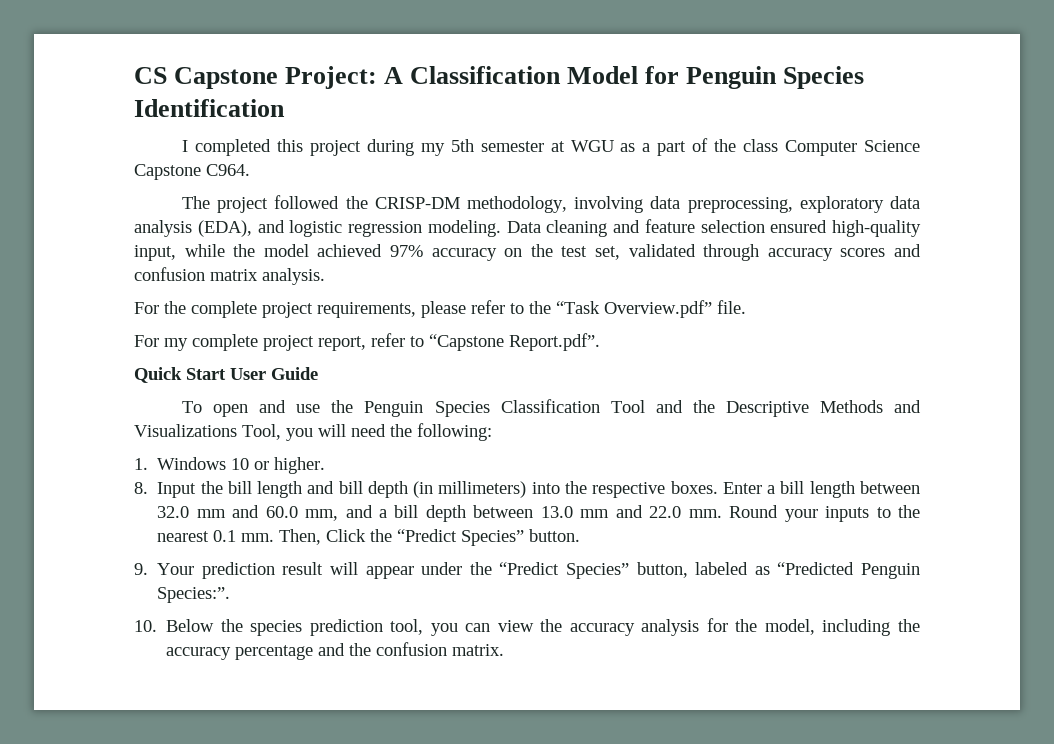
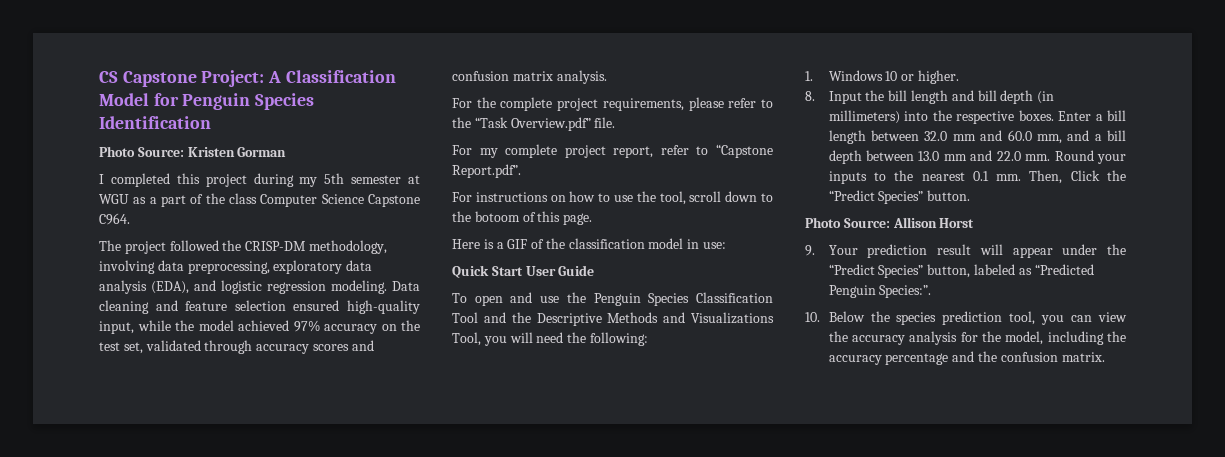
+ Photo Source: Kristen Gorman
+ For instructions on how to use the tool, scroll down to the botoom of this page.
+ Here is a GIF of the classification model in use:
+ Photo Source: Allison Horst

